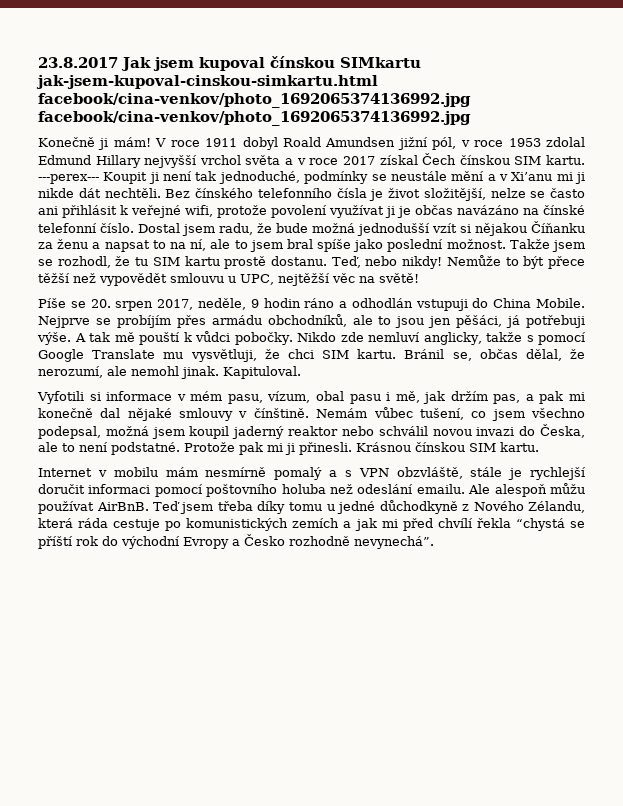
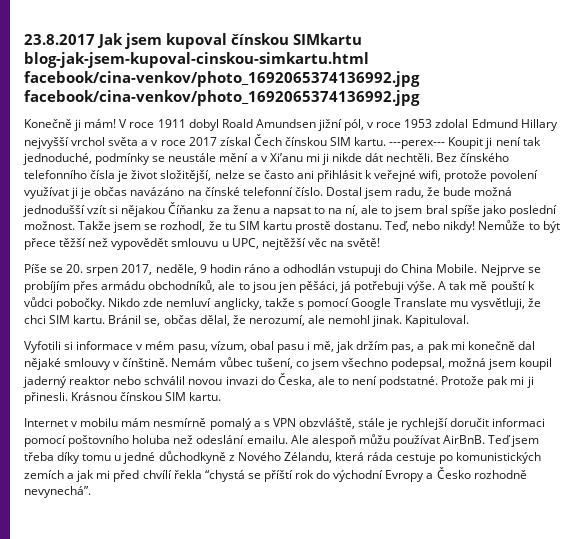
- 23.8.2017 Jak jsem kupoval čínskou SIMkartu jak-jsem-kupoval-cinskou-simkartu.html facebook/cina-venkov/photo_1692065374136992.jpg facebook/cina-venkov/photo_1692065374136992.jpg
+ 23.8.2017 Jak jsem kupoval čínskou SIMkartu blog-jak-jsem-kupoval-cinskou-simkartu.html facebook/cina-venkov/photo_1692065374136992.jpg facebook/cina-venkov/photo_1692065374136992.jpg

